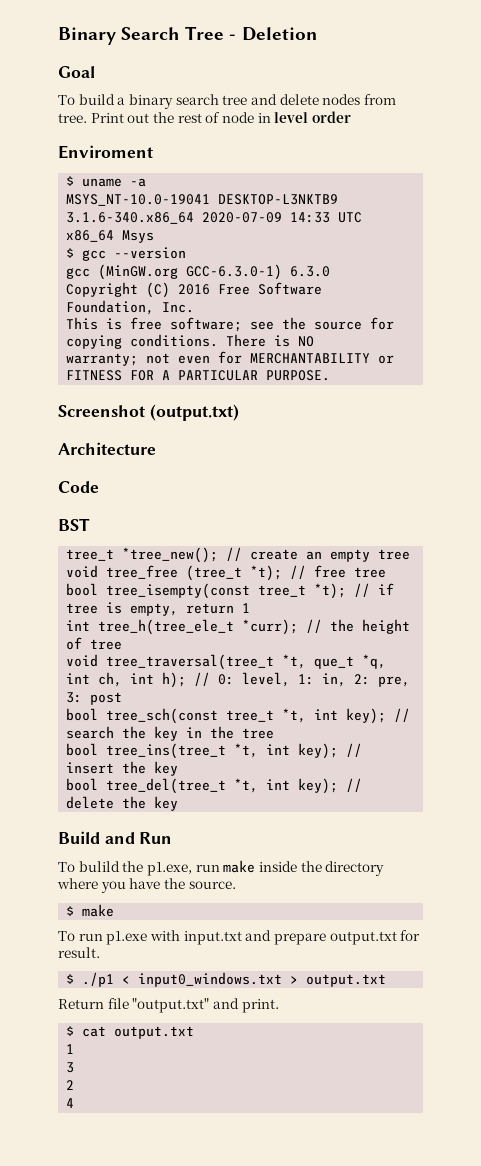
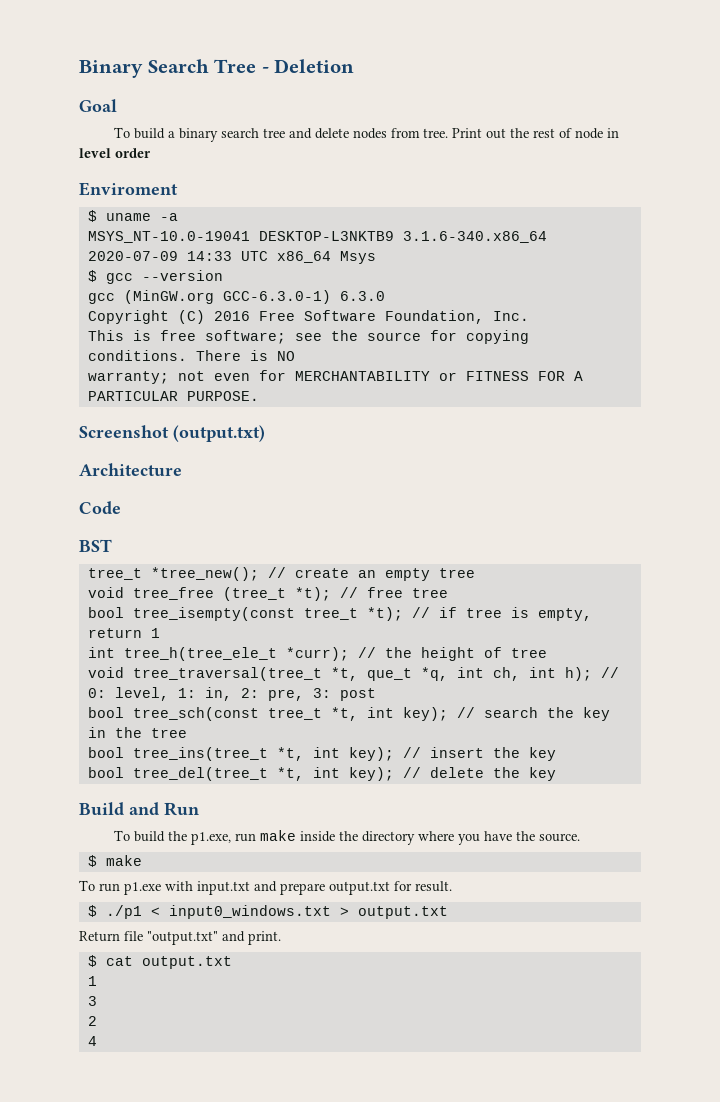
- To bulild the p1.exe, run make inside the directory where you have the source.
+ To build the p1.exe, run make inside the directory where you have the source.

